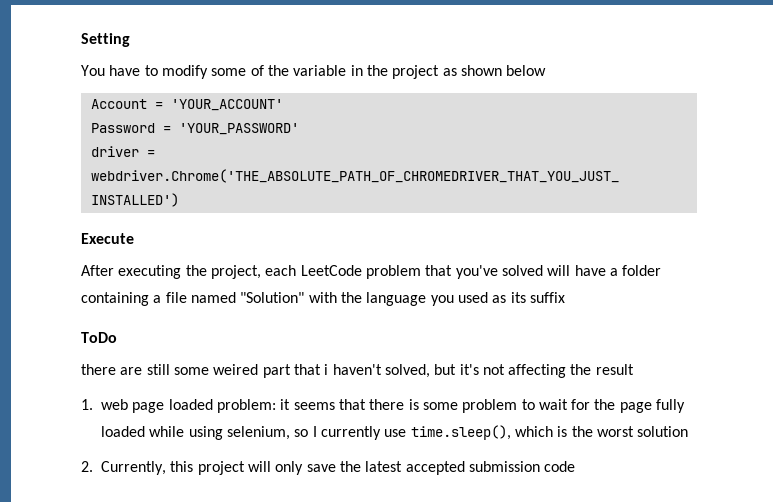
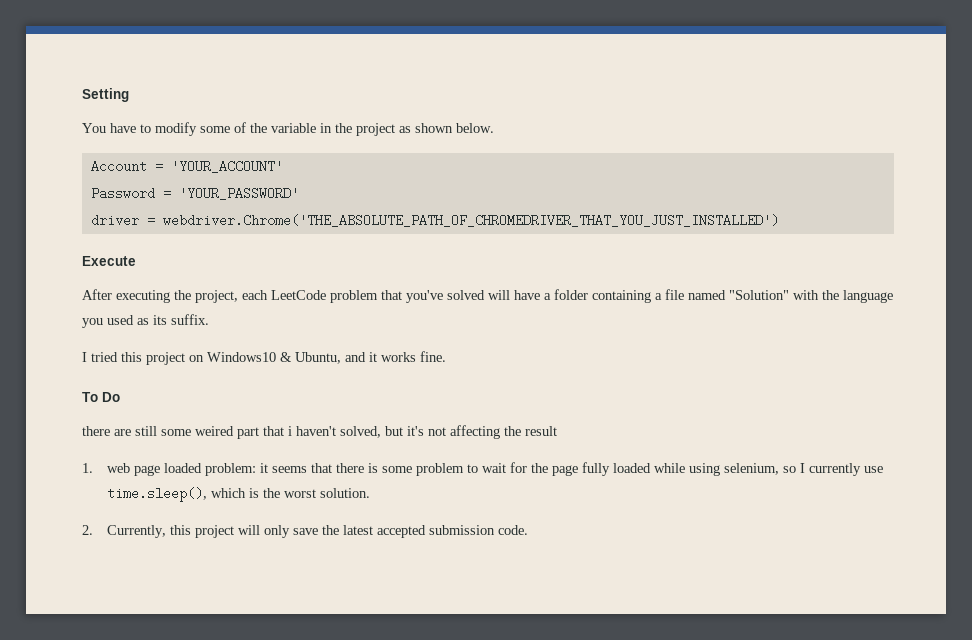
- You have to modify some of the variable in the project as shown below
+ You have to modify some of the variable in the project as shown below.
- After executing the project, each LeetCode problem that you've solved will have a folder containing a file named "Solution" with the language you used as its suffix
- ToDo
+ After executing the project, each LeetCode problem that you've solved will have a folder containing a file named "Solution" with the language you used as its suffix.
+ I tried this project on Windows10 & Ubuntu, and it works fine.
+ To Do
- 1. web page loaded problem: it seems that there is some problem to wait for the page fully loaded while using selenium, so I currently use time.sleep(), which is the worst solution
+ 1. web page loaded problem: it seems that there is some problem to wait for the page fully loaded while using selenium, so I currently use time.sleep(), which is the worst solution.
- 2. Currently, this project will only save the latest accepted submission code
+ 2. Currently, this project will only save the latest accepted submission code.

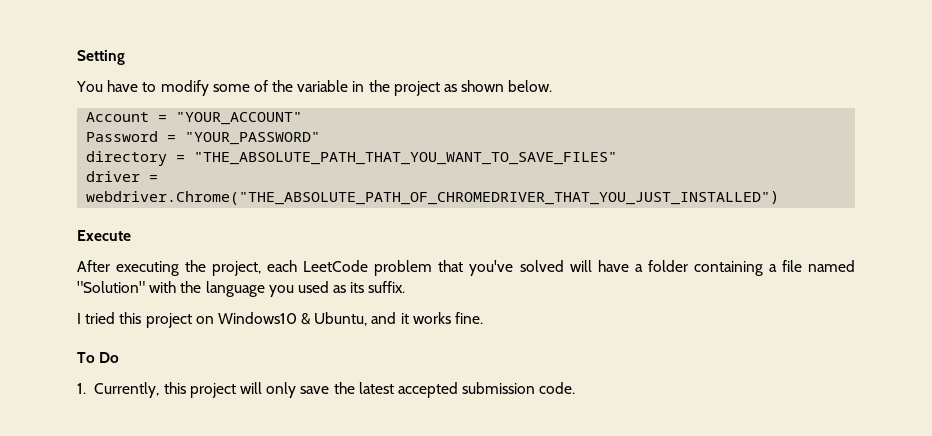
- Account = 'YOUR_ACCOUNT'
+ Account = "YOUR_ACCOUNT"
- Password = 'YOUR_PASSWORD'
+ Password = "YOUR_PASSWORD"
+ directory = "THE_ABSOLUTE_PATH_THAT_YOU_WANT_TO_SAVE_FILES"
- driver = webdriver.Chrome('THE_ABSOLUTE_PATH_OF_CHROMEDRIVER_THAT_YOU_JUST_INSTALLED')
+ driver = webdriver.Chrome("THE_ABSOLUTE_PATH_OF_CHROMEDRIVER_THAT_YOU_JUST_INSTALLED")
- there are still some weired part that i haven't solved, but it's not affecting the result
- 1. web page loaded problem: it seems that there is some problem to wait for the page fully loaded while using selenium, so I currently use time.sleep(), which is the worst solution.
- 2. Currently, this project will only save the latest accepted submission code.
+ 1. Currently, this project will only save the latest accepted submission code.

